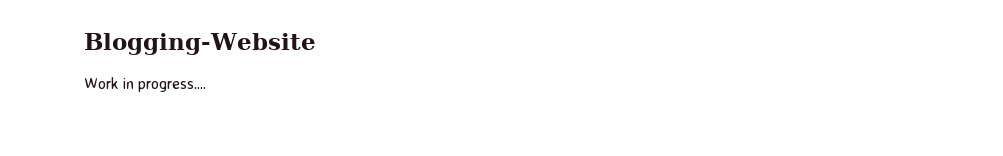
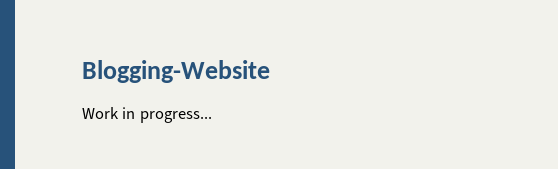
- Work in progress....
+ Work in progress...

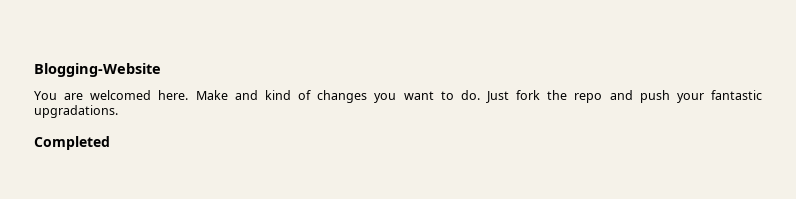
- Work in progress...
+ You are welcomed here. Make and kind of changes you want to do. Just fork the repo and push your fantastic upgradations.
+ Completed

